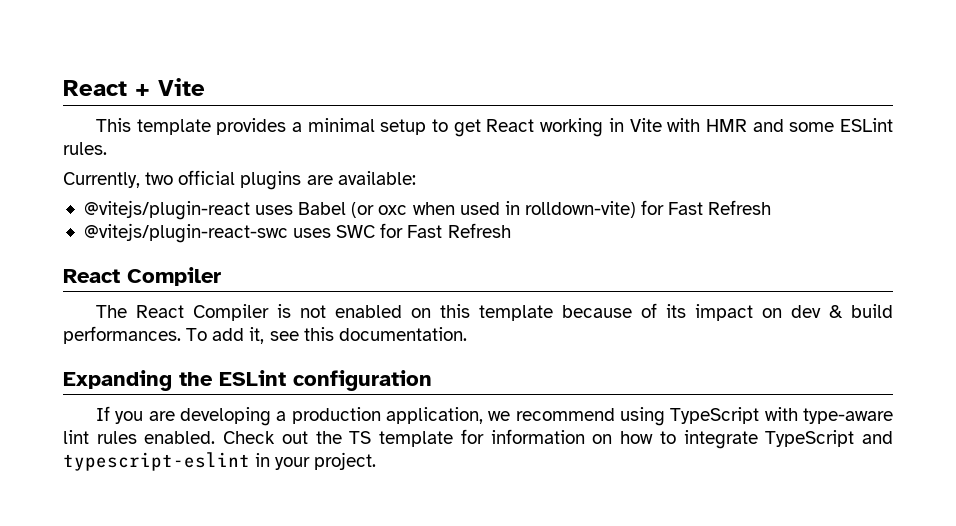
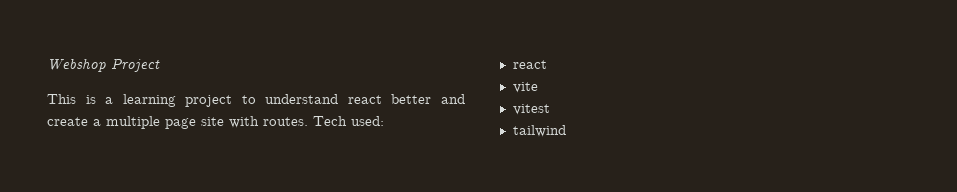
- React + Vite
- This template provides a minimal setup to get React working in Vite with HMR and some ESLint rules.
- Currently, two official plugins are available:
- @vitejs/plugin-react uses Babel (or oxc when used in rolldown-vite) for Fast Refresh
- @vitejs/plugin-react-swc uses SWC for Fast Refresh
- React Compiler
- The React Compiler is not enabled on this template because of its impact on dev & build performances. To add it, see this documentation.
- Expanding the ESLint configuration
- If you are developing a production application, we recommend using TypeScript with type-aware lint rules enabled. Check out the TS template for information on how to integrate TypeScript and typescript-eslint in your project.
+ Webshop Project
+ This is a learning project to understand react better and create a multiple page site with routes. Tech used:
+ react
+ vite
+ vitest
+ tailwind

